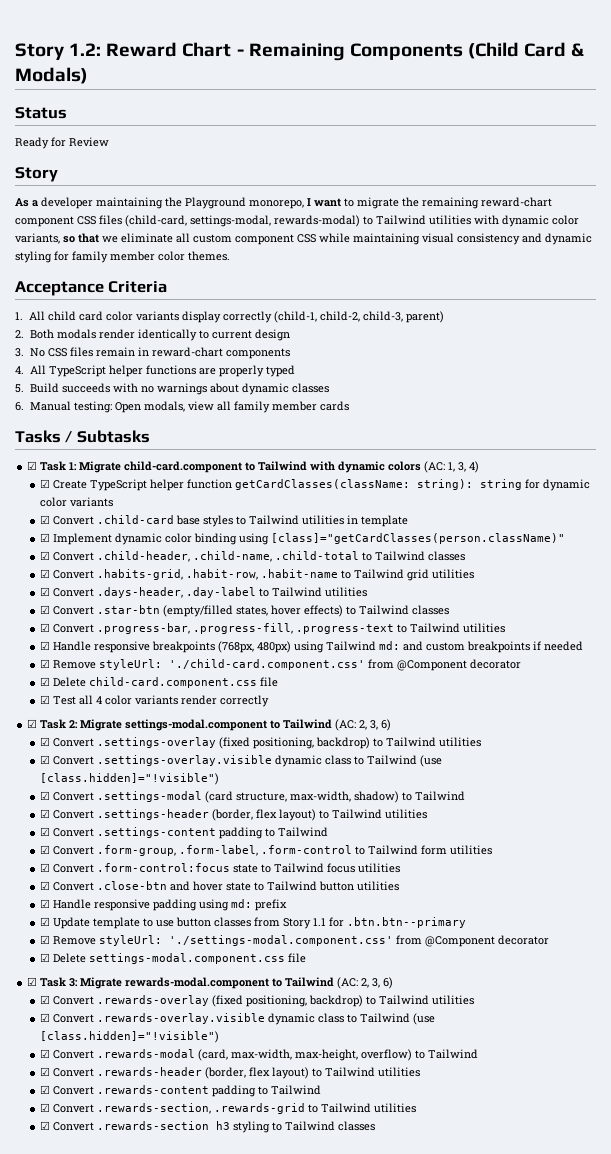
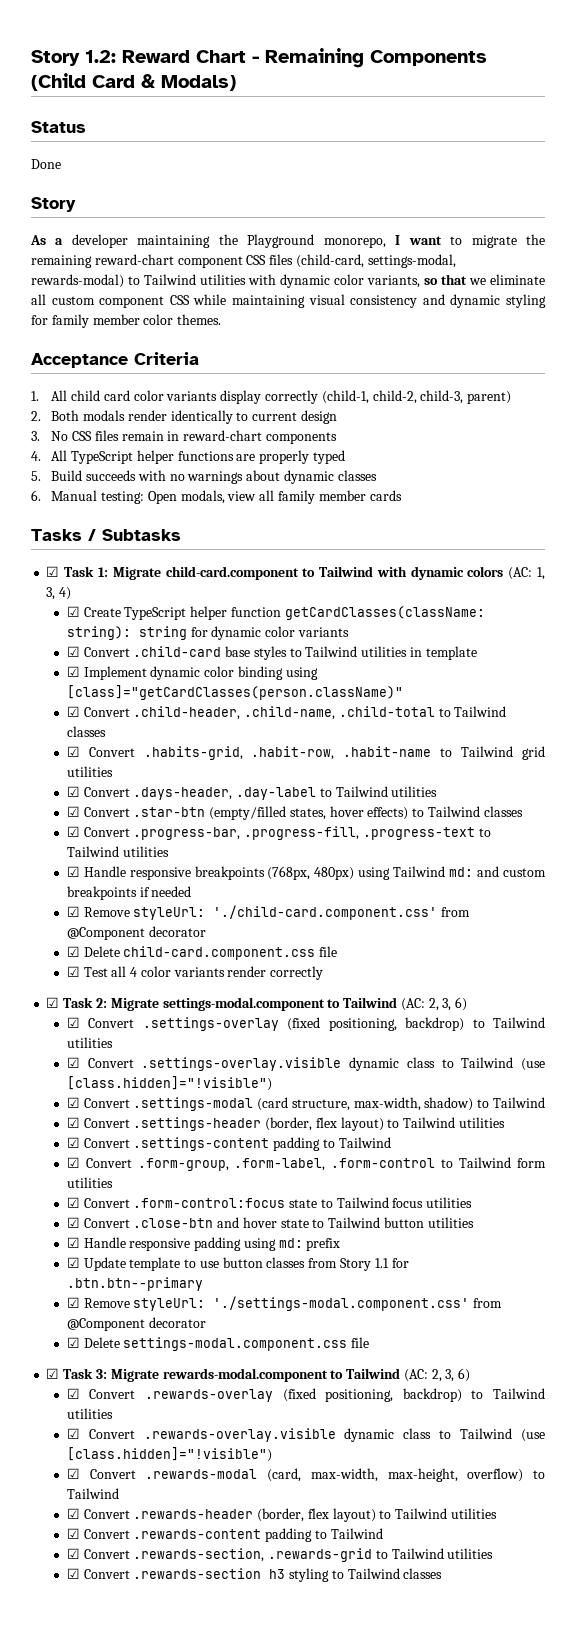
- Ready for Review
+ Done

